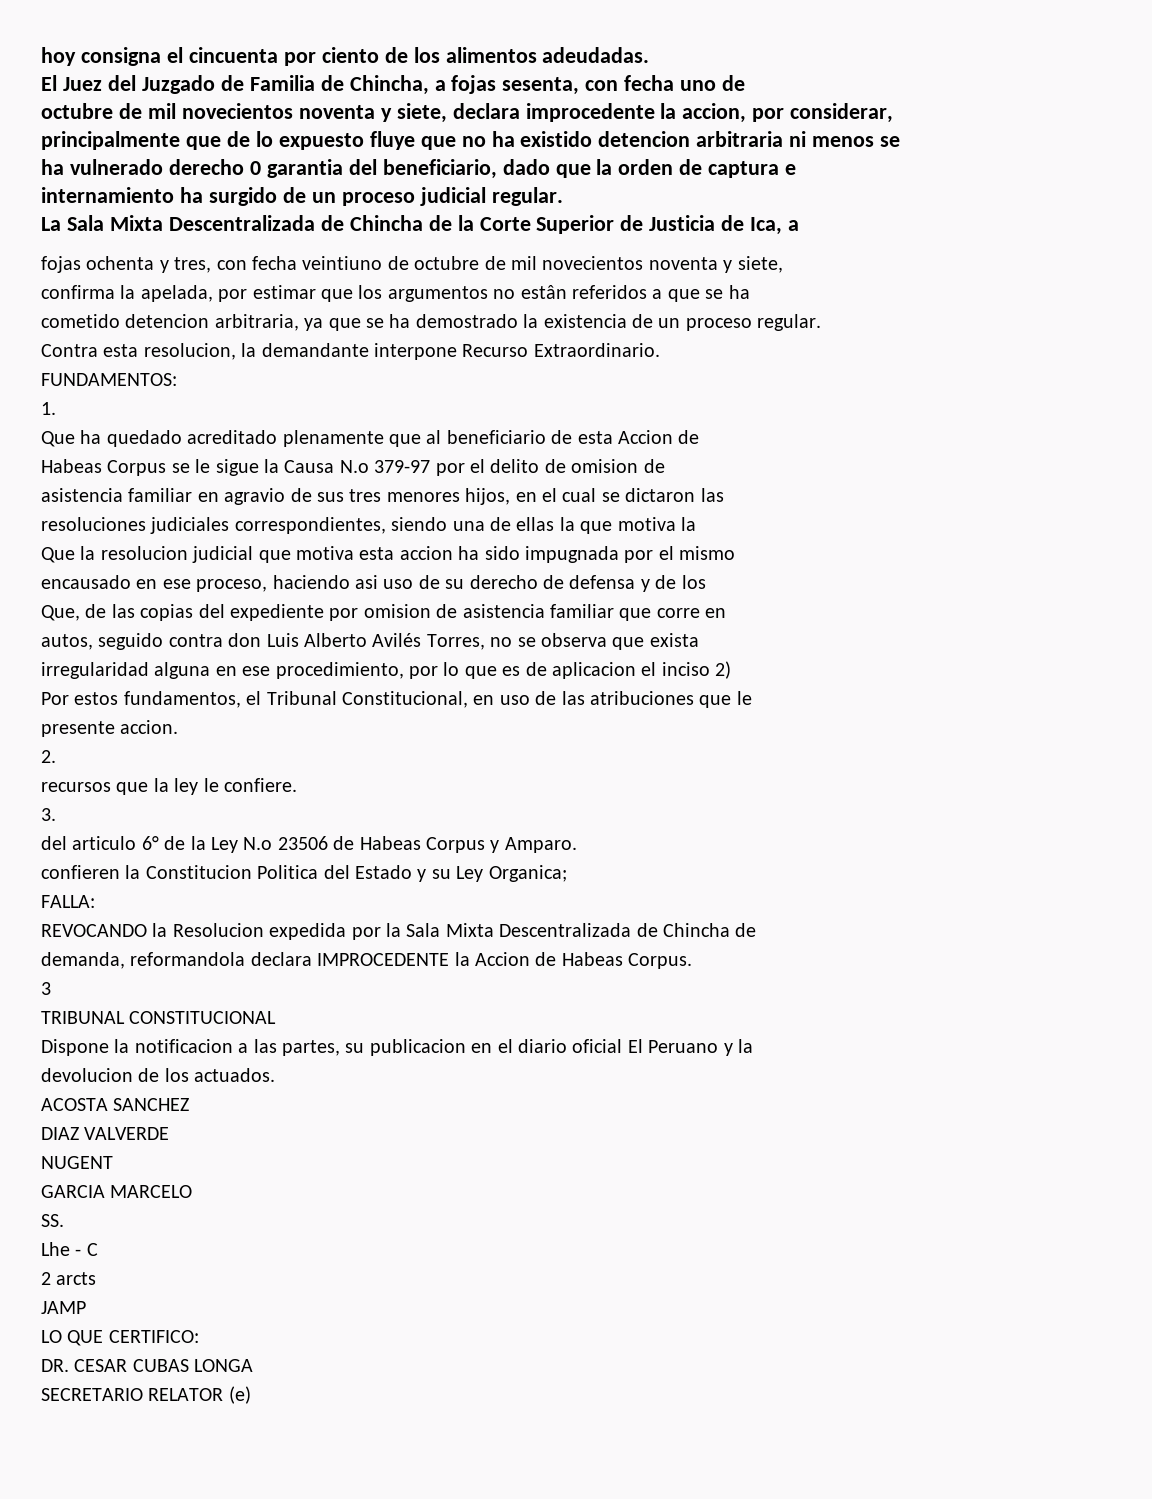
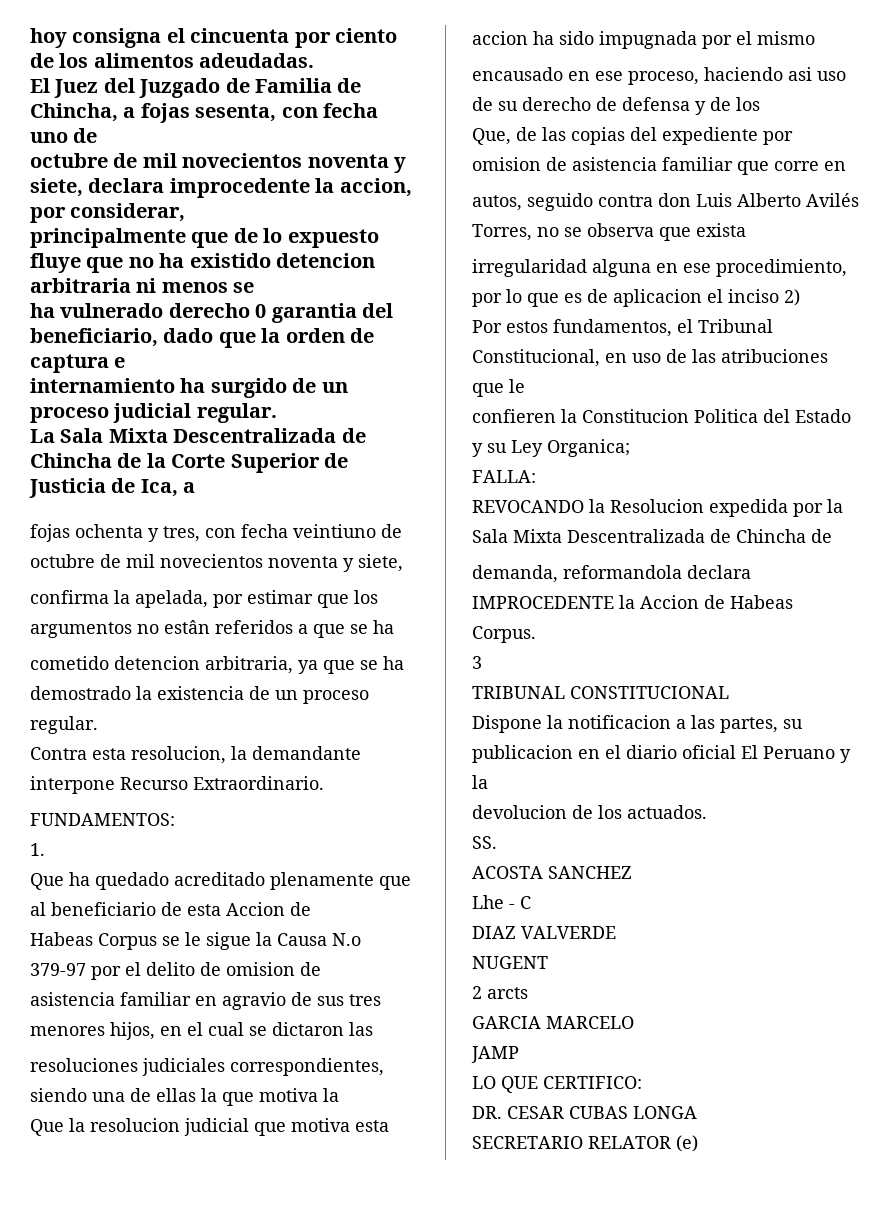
- presente accion.
- 2.
- recursos que la ley le confiere.
- 3.
- del articulo 6° de la Ley N.o 23506 de Habeas Corpus y Amparo.
+ SS.
+ Lhe - C
+ 2 arcts
- SS.
- Lhe - C
- 2 arcts

